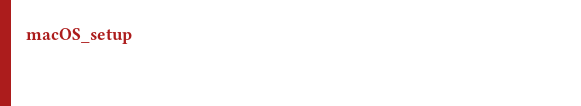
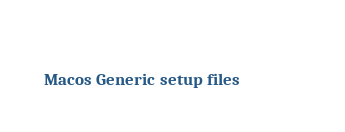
- macOS_setup
+ Macos Generic setup files

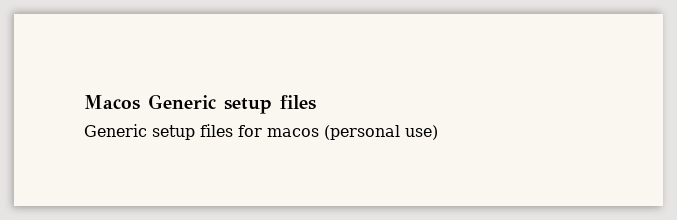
+ Generic setup files for macos (personal use)

